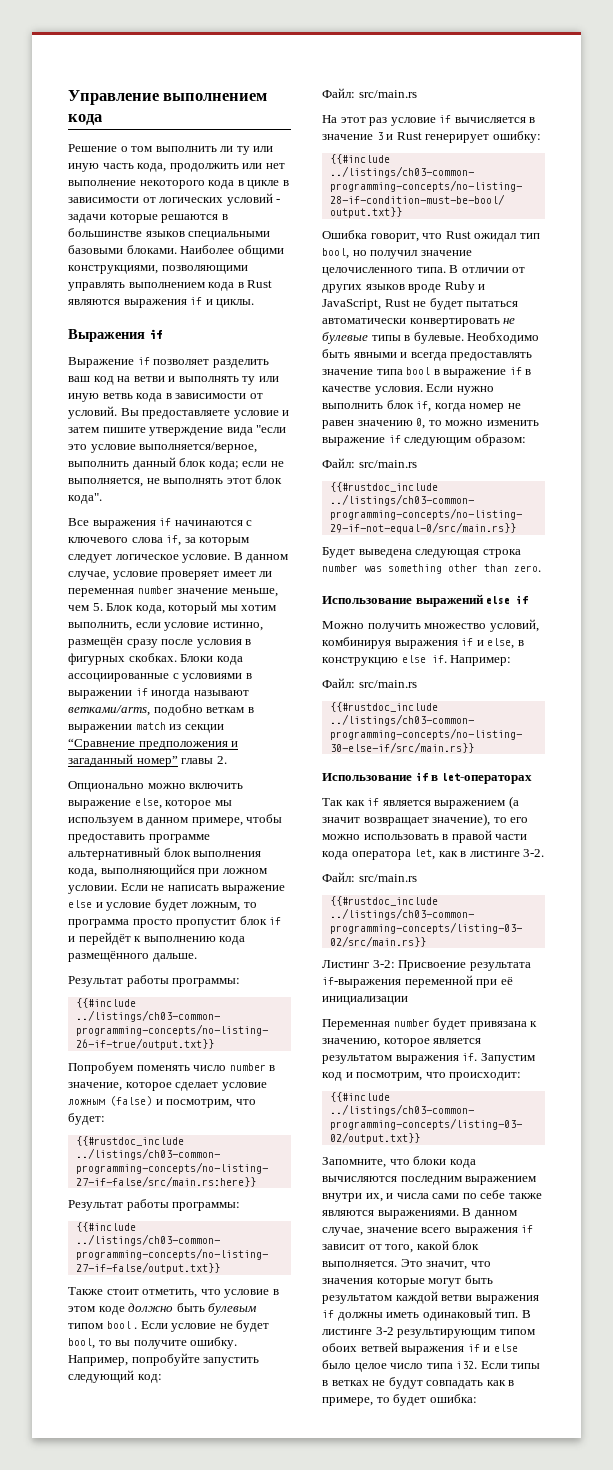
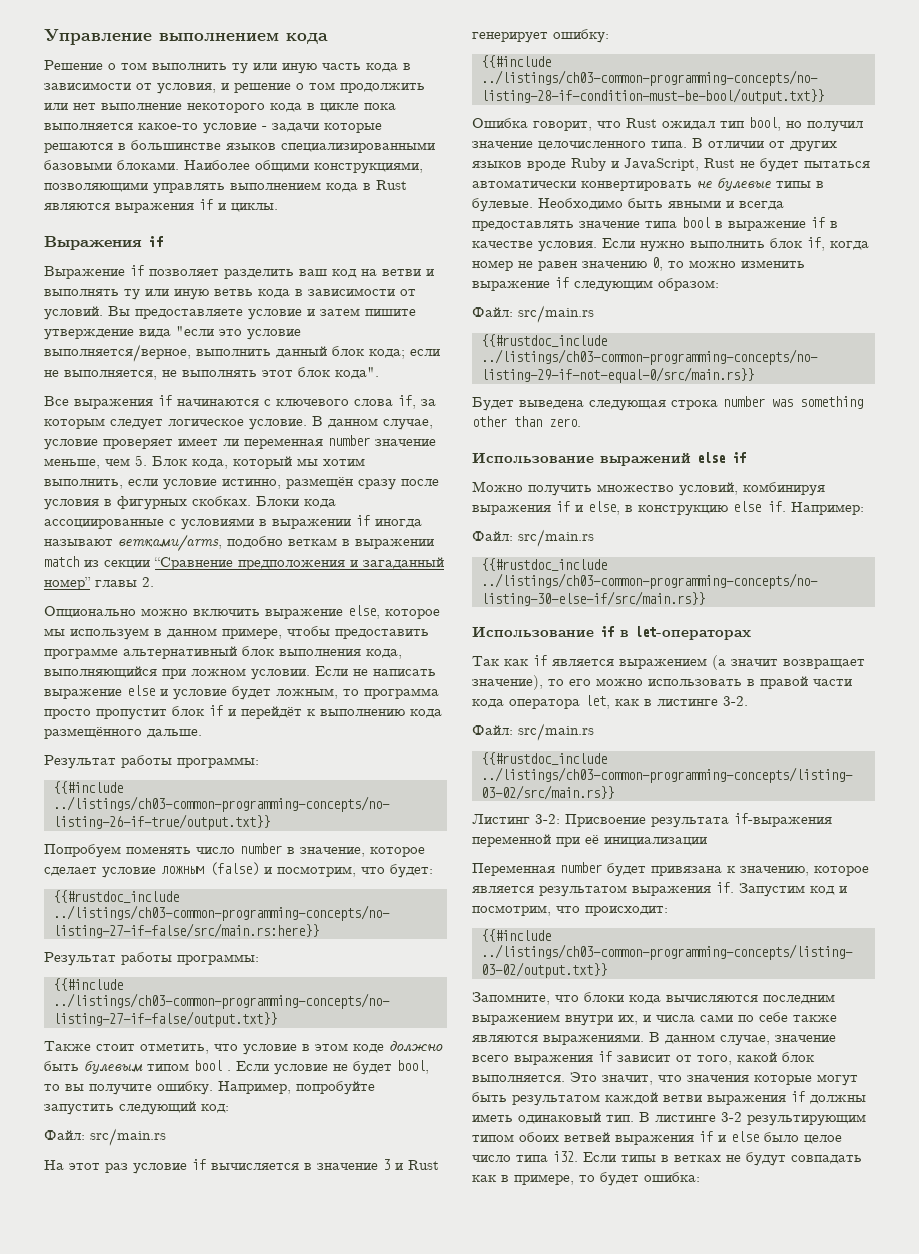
- Решение о том выполнить ли ту или иную часть кода, продолжить или нет выполнение некоторого кода в цикле в зависимости от логических условий - задачи которые решаются в большинстве языков специальными базовыми блоками.
+ Решение о том выполнить ту или иную часть кода в зависимости от условия, и решение о том продолжить или нет выполнение некоторого кода в цикле пока выполняется какое-то условие - задачи которые решаются в большинстве языков специализированными базовыми блоками.

